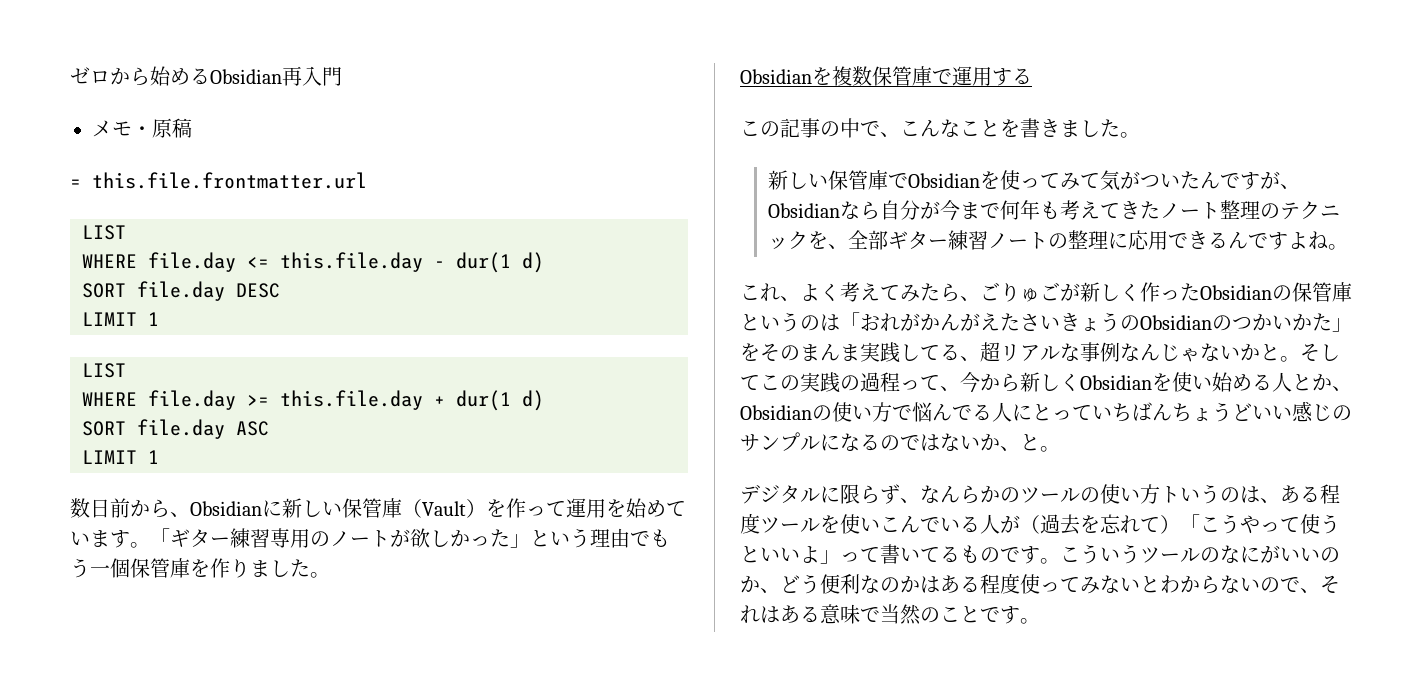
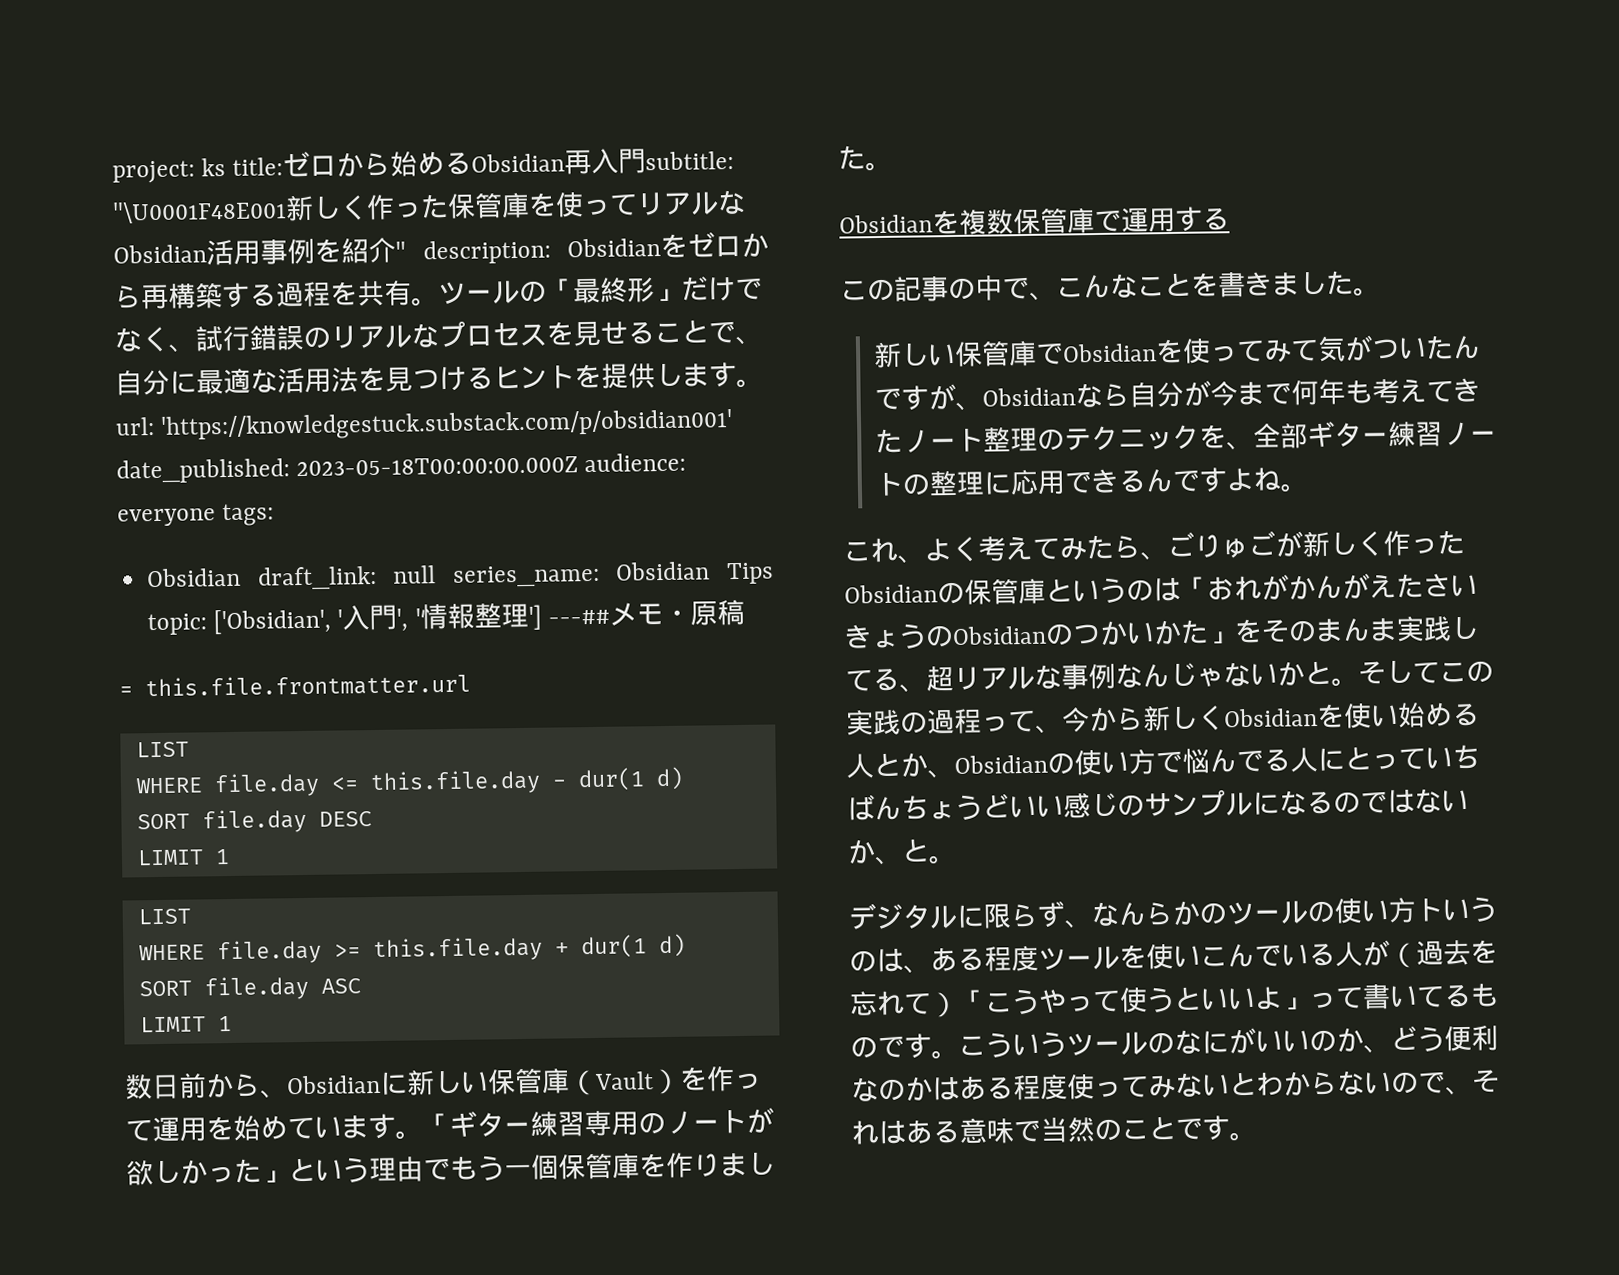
- ゼロから始めるObsidian再入門
- メモ・原稿
+ project: ks title:ゼロから始めるObsidian再入門subtitle: "\U0001F48E001新しく作った保管庫を使ってリアルなObsidian活用事例を紹介" description: Obsidianをゼロから再構築する過程を共有。ツールの「最終形」だけでなく、試行錯誤のリアルなプロセスを見せることで、自分に最適な活用法を見つけるヒントを提供します。url: 'https://knowledgestuck.substack.com/p/obsidian001' date_published: 2023-05-18T00:00:00.000Z audience: everyone tags:
+ Obsidian draft_link: null series_name: Obsidian Tips topic: ['Obsidian', '入門', '情報整理'] ---##メモ・原稿

